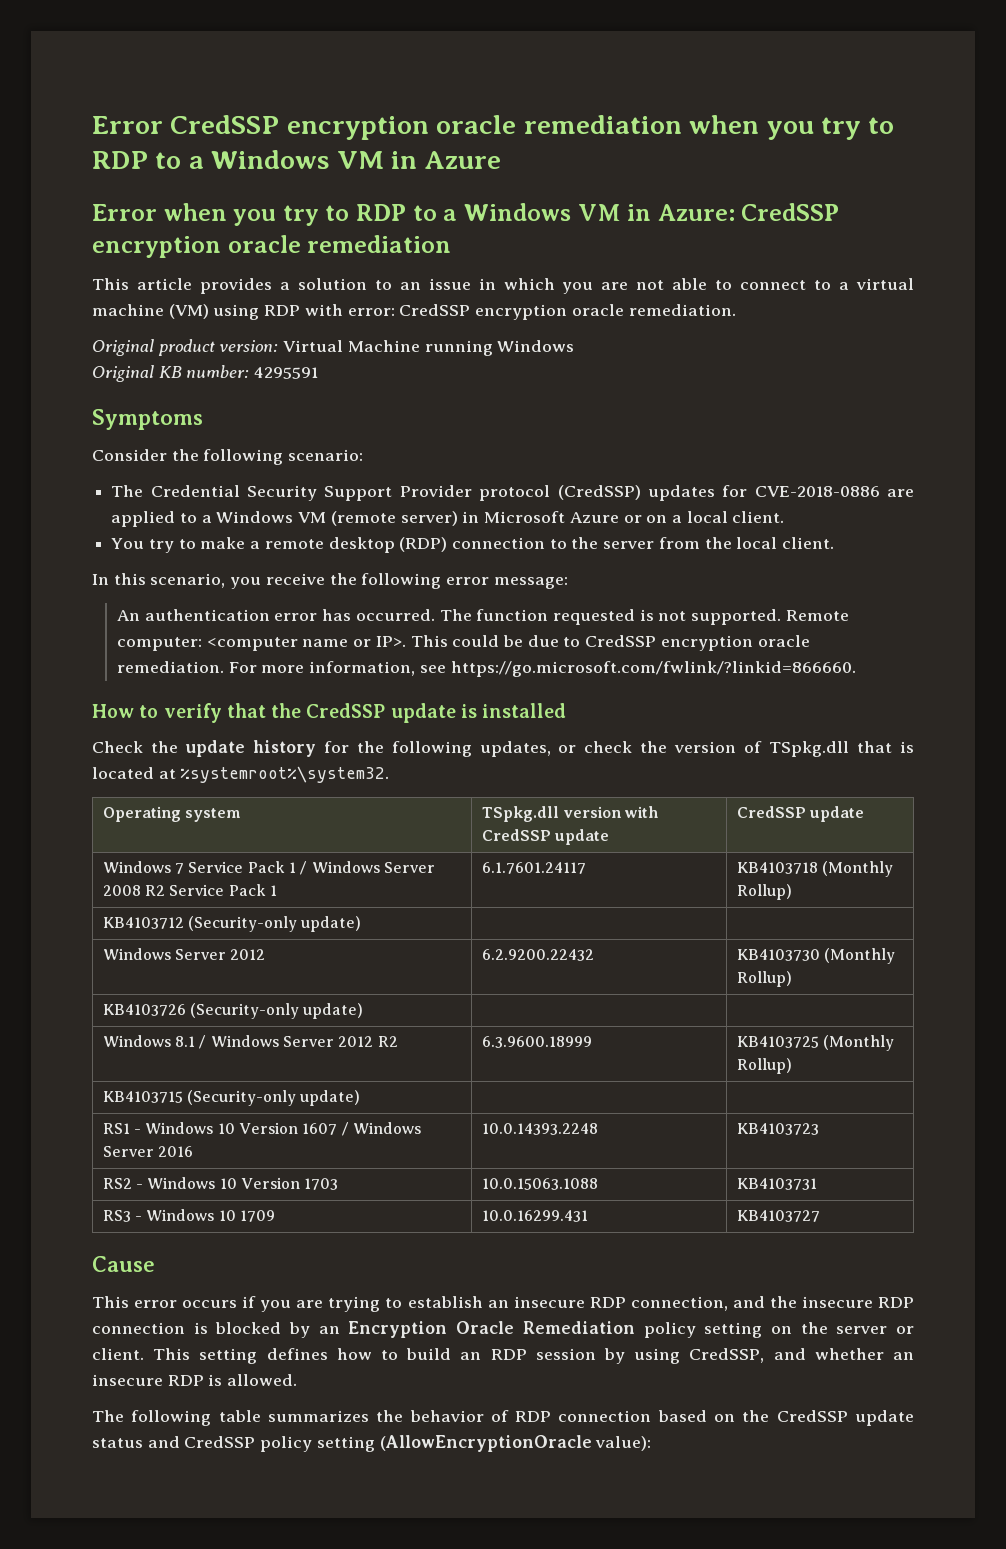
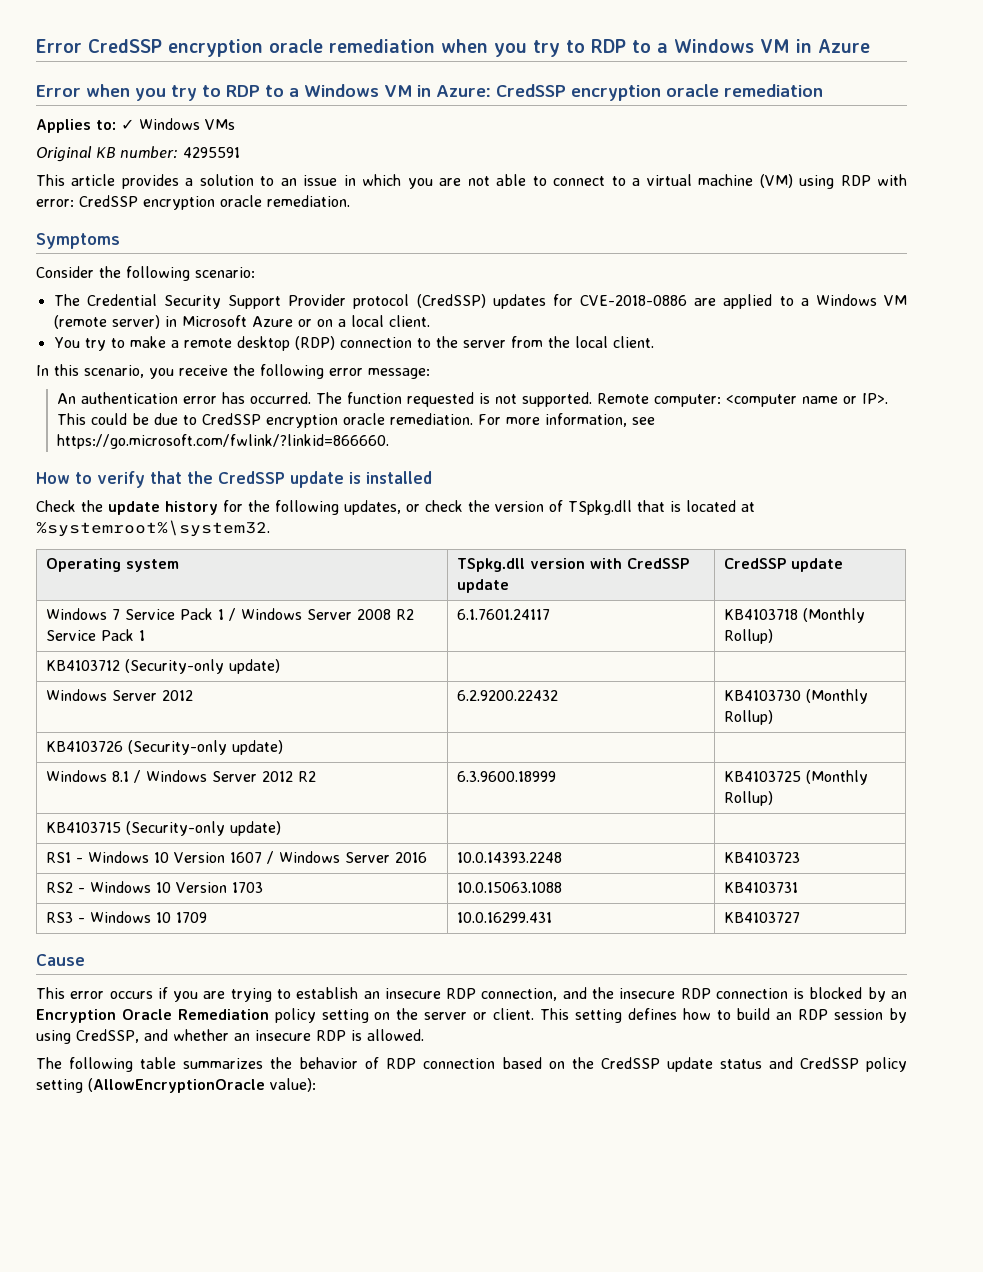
+ Applies to: ✓ Windows VMs
+ Original KB number: 4295591
- Original product version: Virtual Machine running Windows
- Original KB number: 4295591

